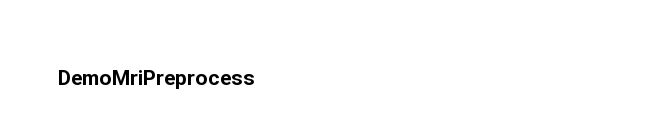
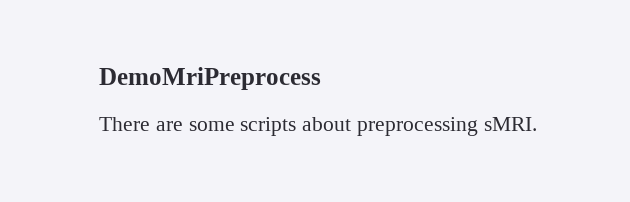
+ There are some scripts about preprocessing sMRI.

